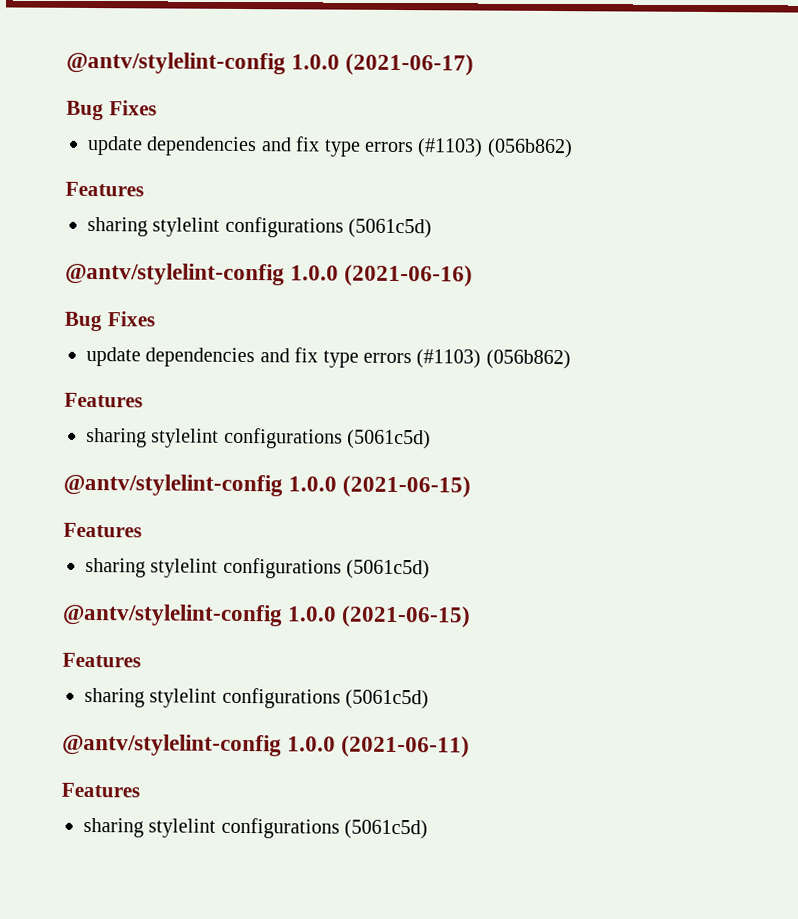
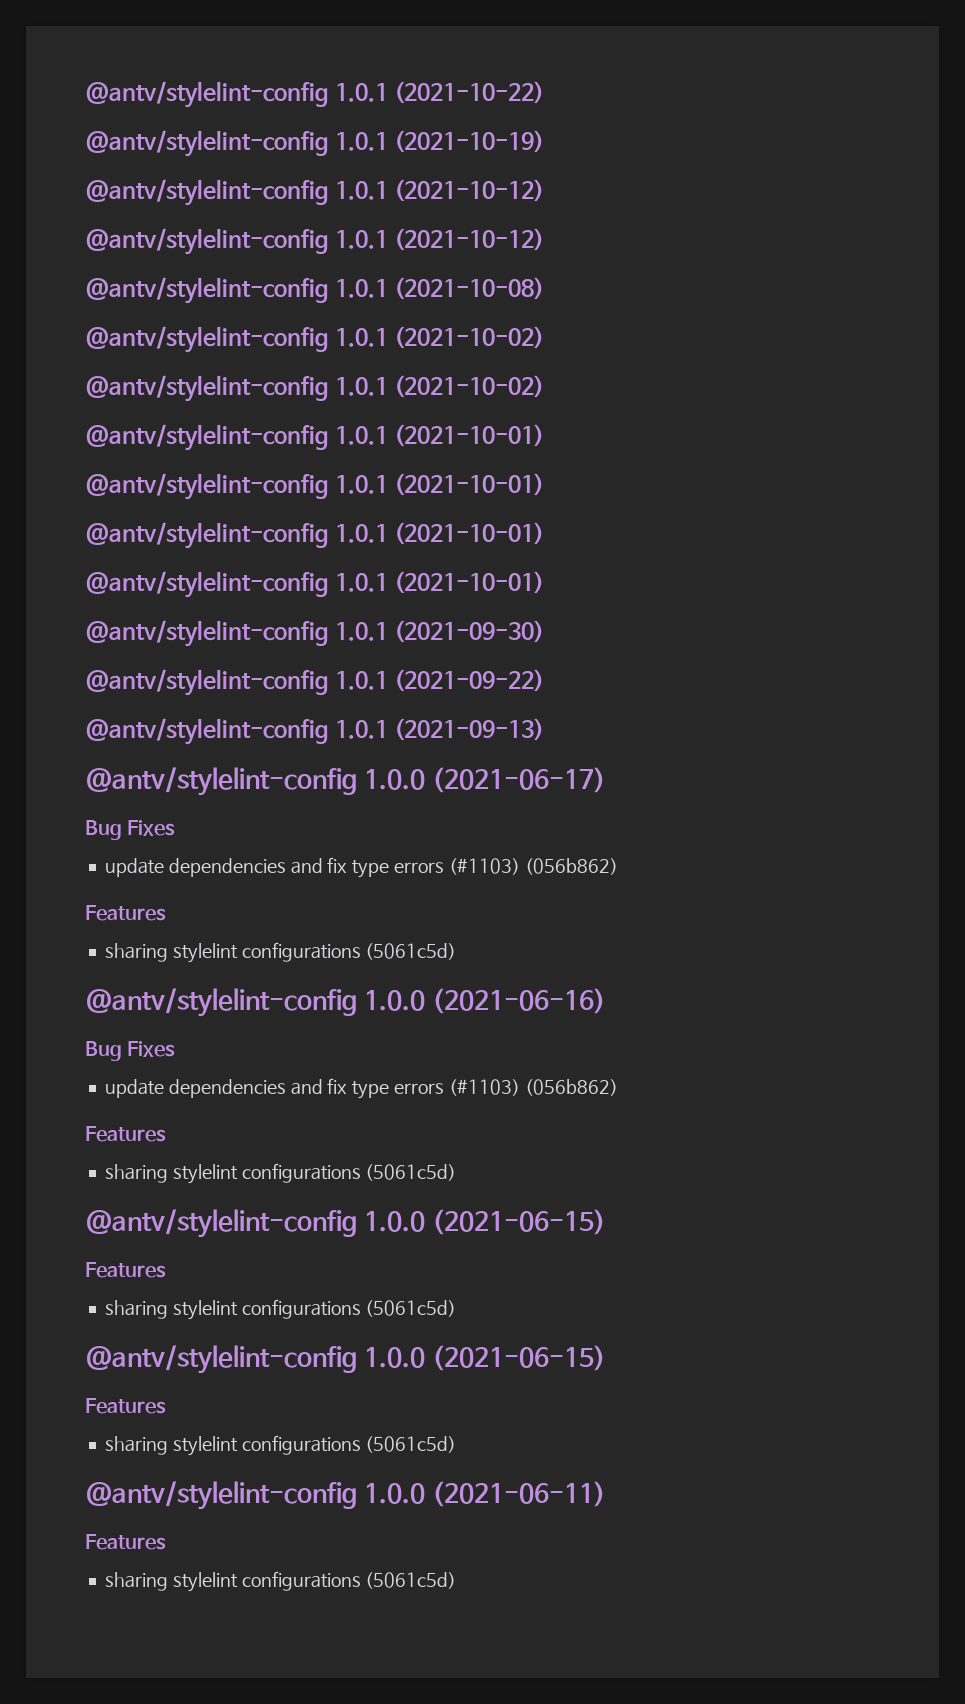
+ @antv/stylelint-config 1.0.1 (2021-10-22)
+ @antv/stylelint-config 1.0.1 (2021-10-19)
+ @antv/stylelint-config 1.0.1 (2021-10-12)
+ @antv/stylelint-config 1.0.1 (2021-10-12)
+ @antv/stylelint-config 1.0.1 (2021-10-08)
+ @antv/stylelint-config 1.0.1 (2021-10-02)
+ @antv/stylelint-config 1.0.1 (2021-10-02)
+ @antv/stylelint-config 1.0.1 (2021-10-01)
+ @antv/stylelint-config 1.0.1 (2021-10-01)
+ @antv/stylelint-config 1.0.1 (2021-10-01)
+ @antv/stylelint-config 1.0.1 (2021-10-01)
+ @antv/stylelint-config 1.0.1 (2021-09-30)
+ @antv/stylelint-config 1.0.1 (2021-09-22)
+ @antv/stylelint-config 1.0.1 (2021-09-13)

